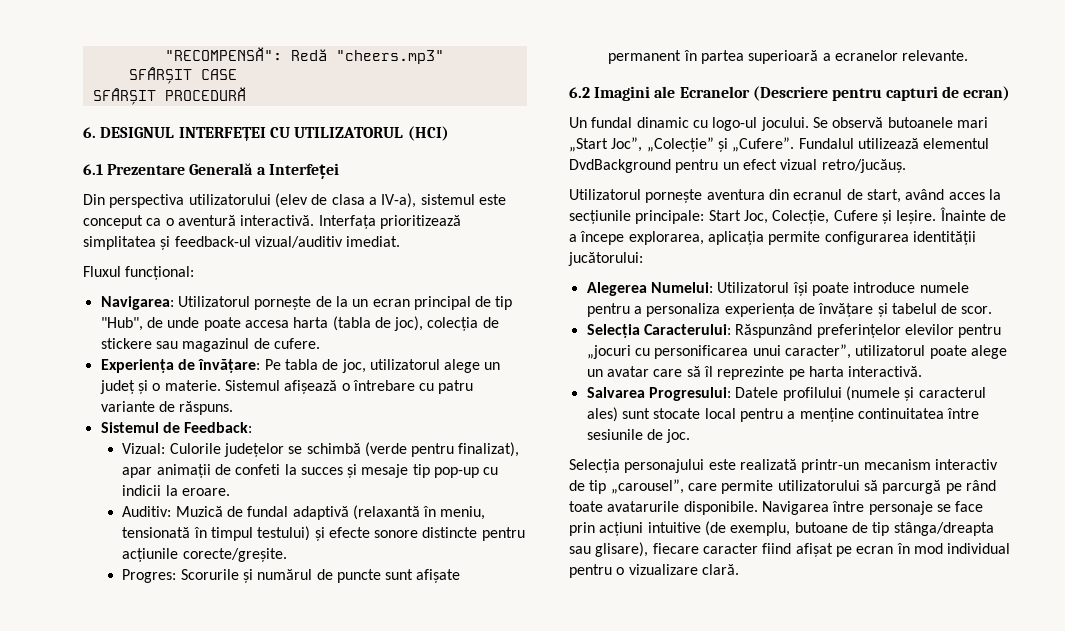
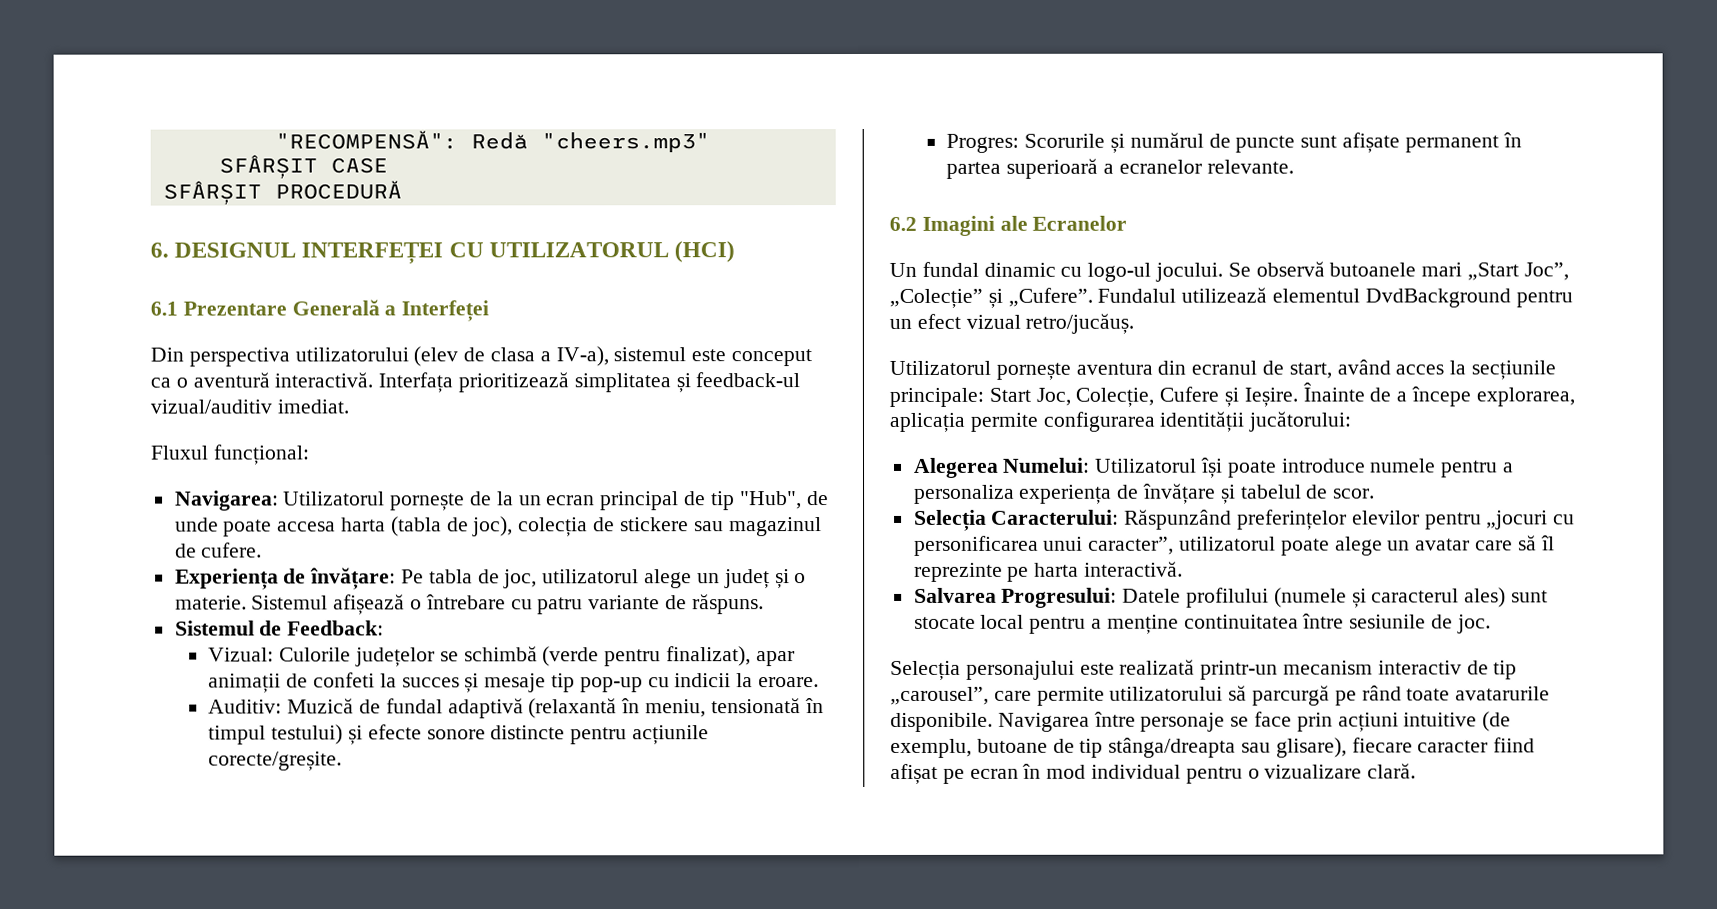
- 6.2 Imagini ale Ecranelor (Descriere pentru capturi de ecran)
+ 6.2 Imagini ale Ecranelor

